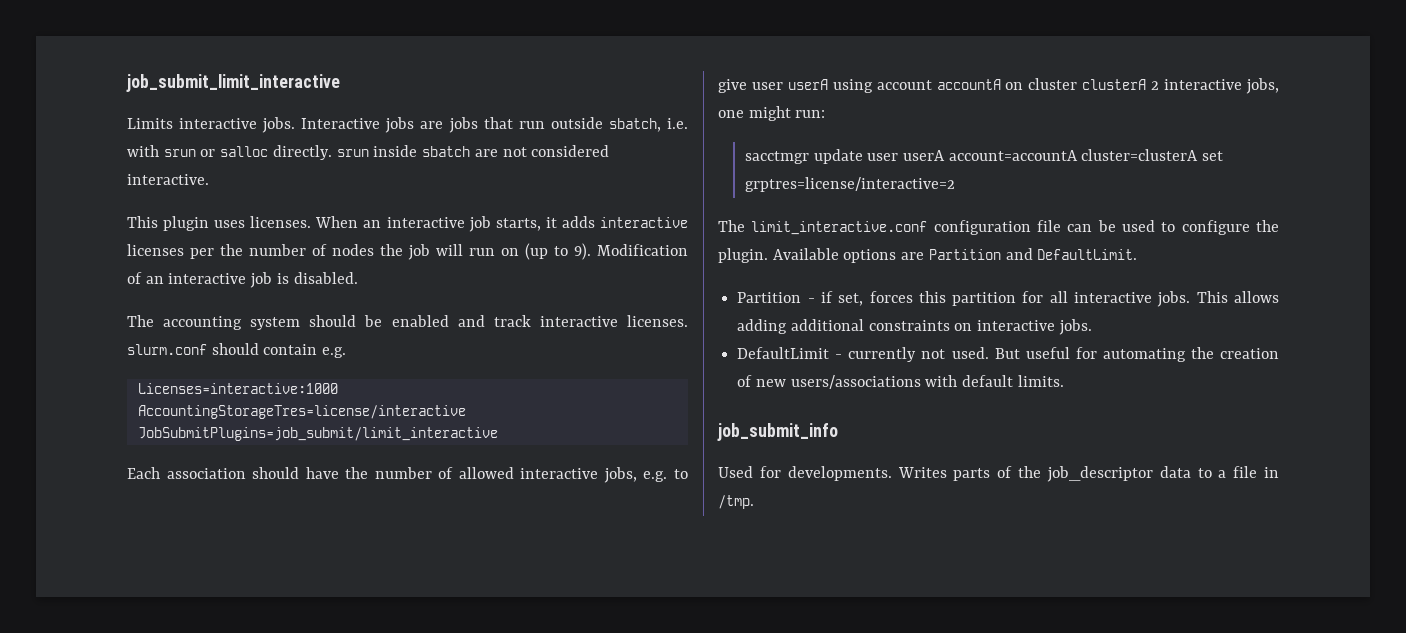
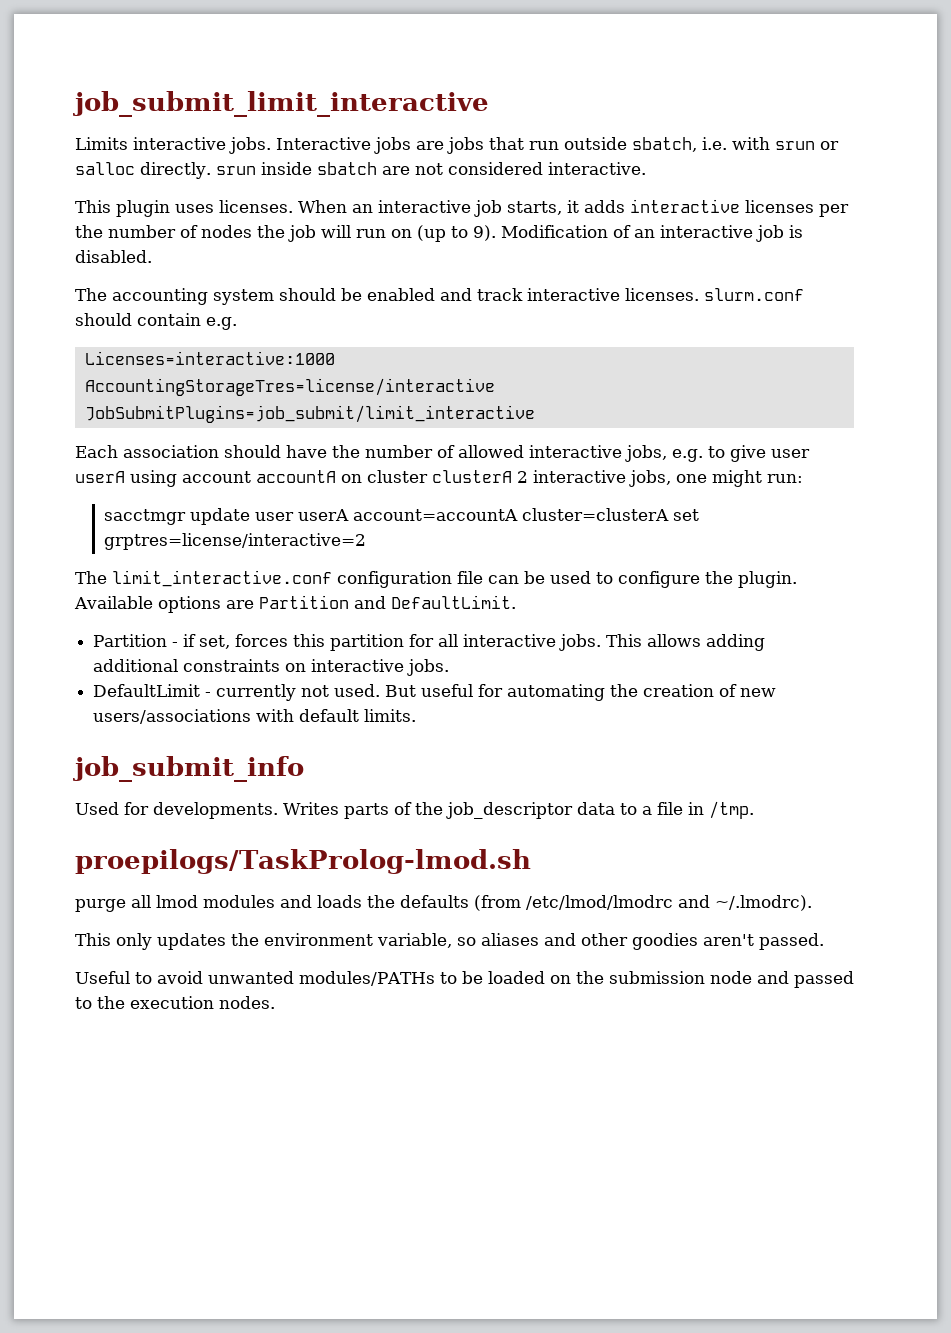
+ proepilogs/TaskProlog-lmod.sh
+ purge all lmod modules and loads the defaults (from /etc/lmod/lmodrc and ~/.lmodrc).
+ This only updates the environment variable, so aliases and other goodies aren't passed.
+ Useful to avoid unwanted modules/PATHs to be loaded on the submission node and passed to the execution nodes.

